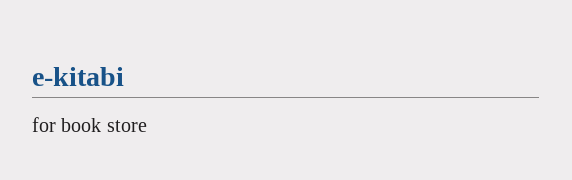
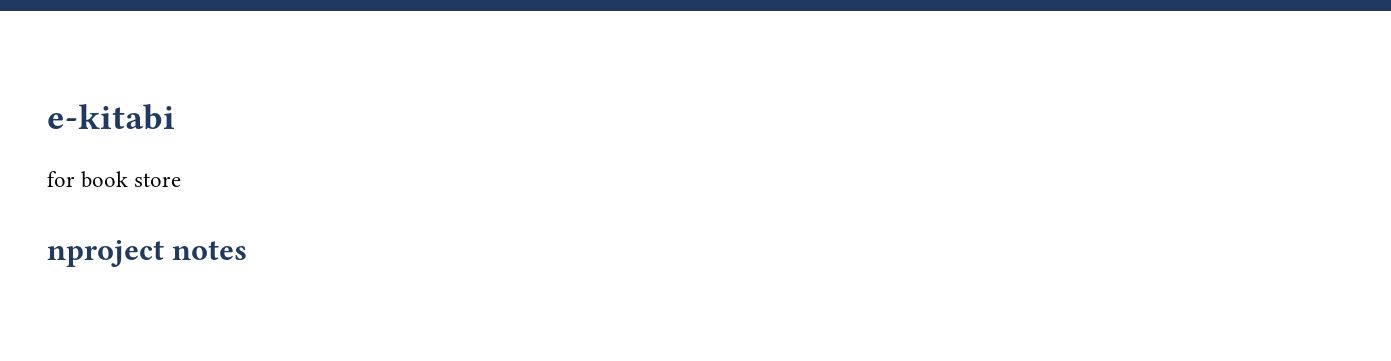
+ nproject notes

